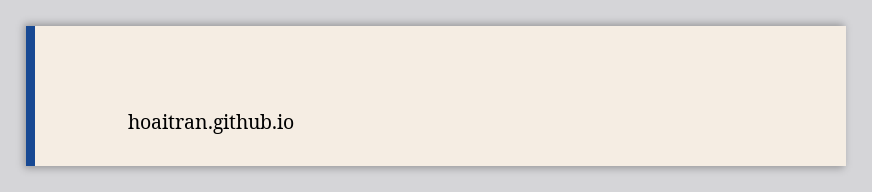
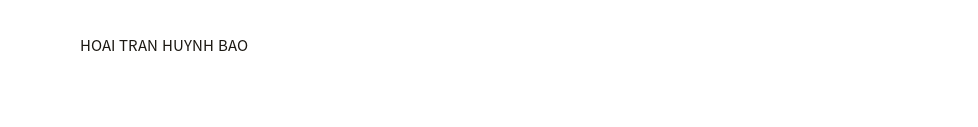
- hoaitran.github.io
+ HOAI TRAN HUYNH BAO

